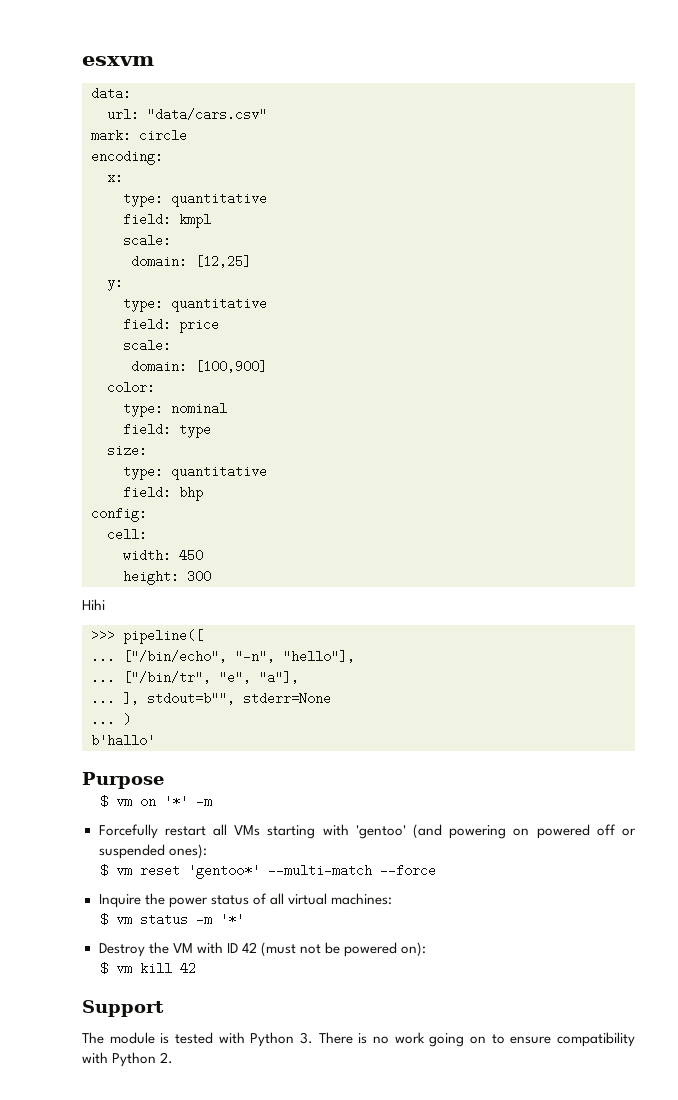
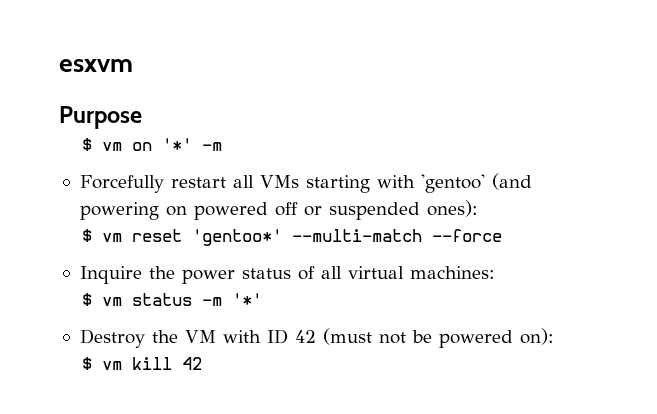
- data:
- url: "data/cars.csv"
- mark: circle
- encoding:
- x:
- type: quantitative
- field: kmpl
- scale:
- domain: [12,25]
- y:
- type: quantitative
- field: price
- scale:
- domain: [100,900]
- color:
- type: nominal
- field: type
- size:
- type: quantitative
- field: bhp
- config:
- cell:
- width: 450
- height: 300
- Hihi
- >>> pipeline([
- ... ["/bin/echo", "-n", "hello"],
- ... ["/bin/tr", "e", "a"],
- ... ], stdout=b"", stderr=None
- ... )
- b'hallo'
- Support
- The module is tested with Python 3. There is no work going on to ensure compatibility with Python 2.

